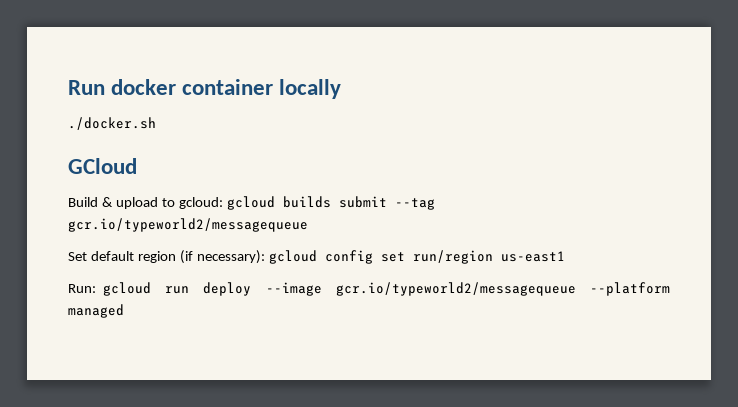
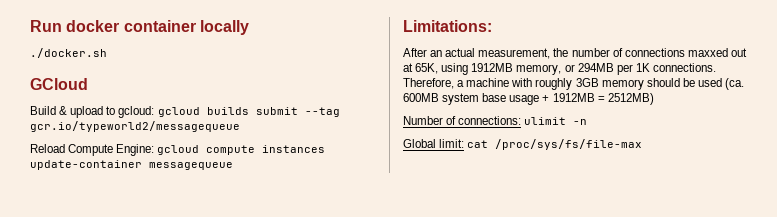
- Set default region (if necessary): gcloud config set run/region us-east1
- Run: gcloud run deploy --image gcr.io/typeworld2/messagequeue --platform managed
+ Reload Compute Engine: gcloud compute instances update-container messagequeue
+ Limitations:
+ After an actual measurement, the number of connections maxxed out at 65K, using 1912MB memory, or 294MB per 1K connections. Therefore, a machine with roughly 3GB memory should be used (ca. 600MB system base usage + 1912MB = 2512MB)
+ Number of connections: ulimit -n
+ Global limit: cat /proc/sys/fs/file-max

